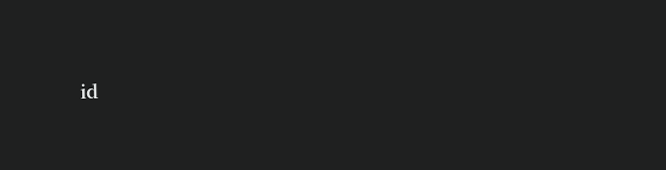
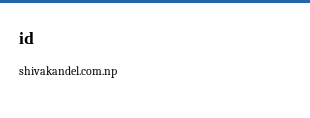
+ shivakandel.com.np

